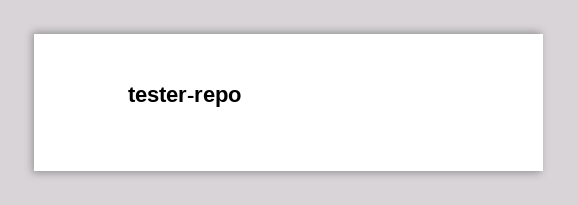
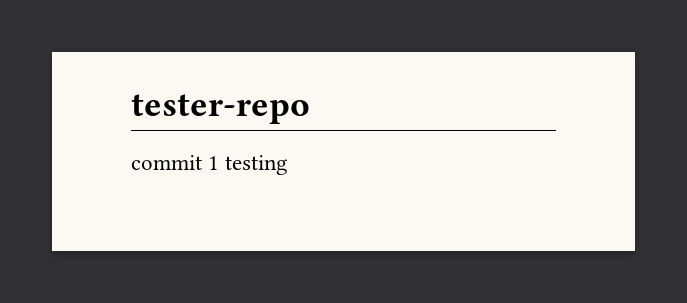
+ commit 1 testing

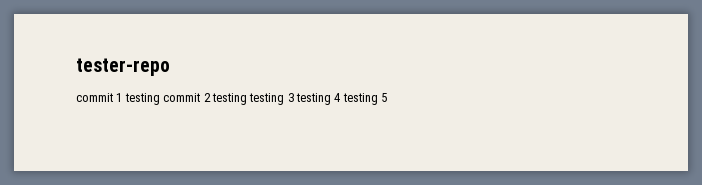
- commit 1 testing
+ commit 1 testing commit 2 testing testing 3 testing 4 testing 5

